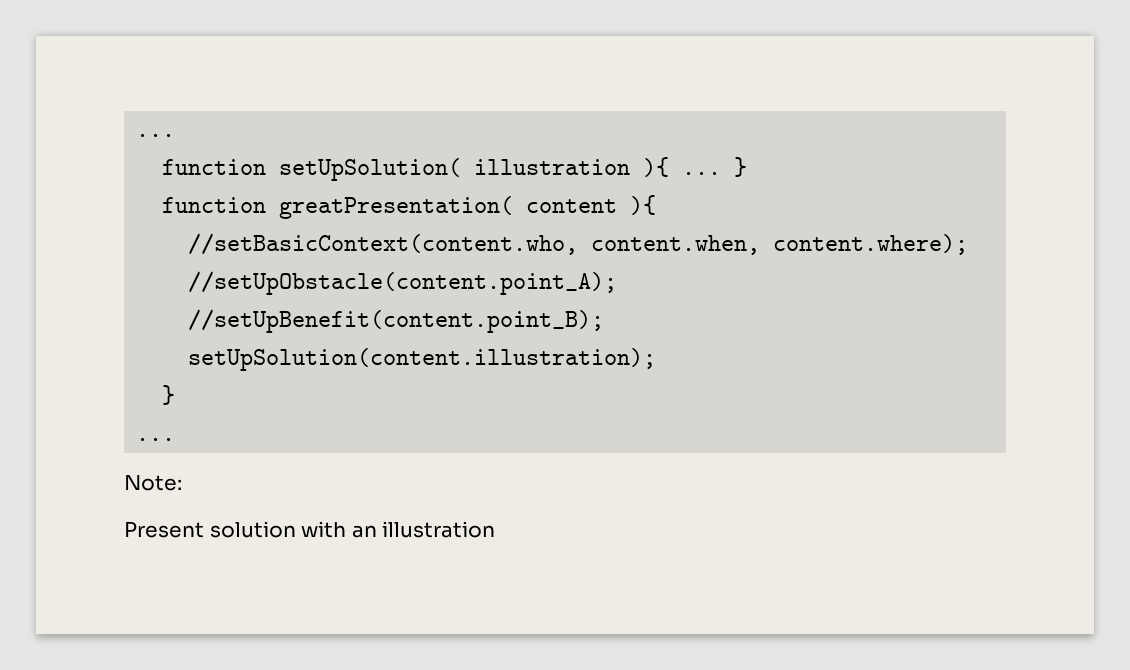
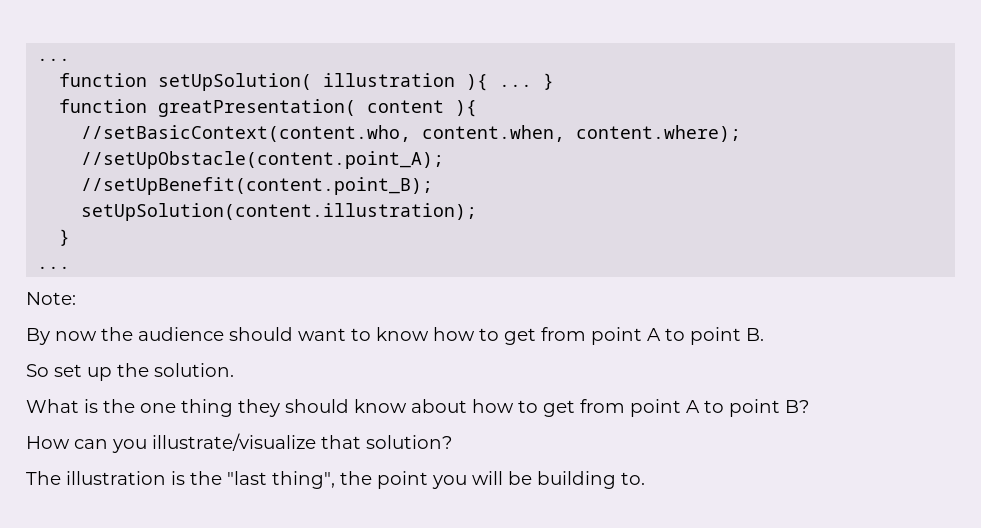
- Present solution with an illustration
+ By now the audience should want to know how to get from point A to point B.
+ So set up the solution.
+ What is the one thing they should know about how to get from point A to point B?
+ How can you illustrate/visualize that solution?
+ The illustration is the "last thing", the point you will be building to.

